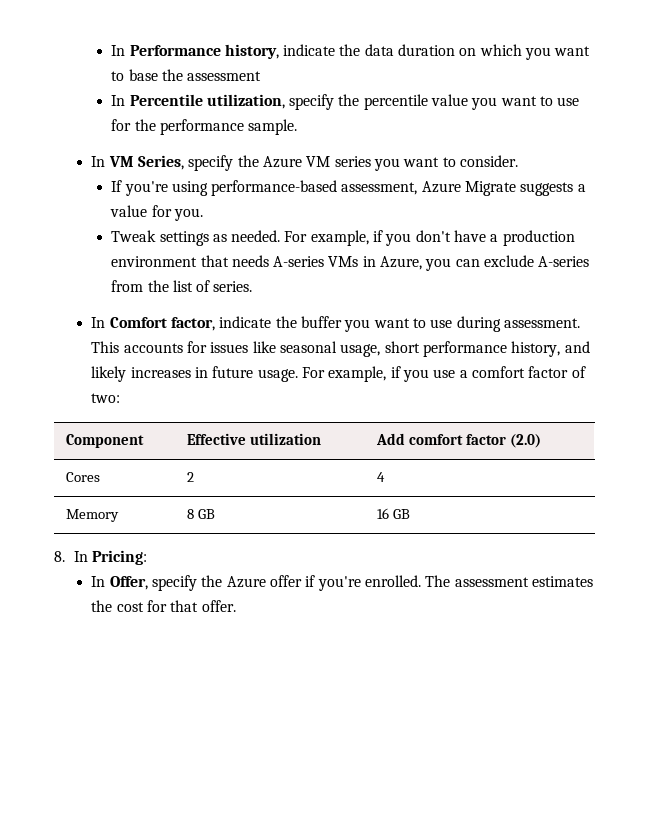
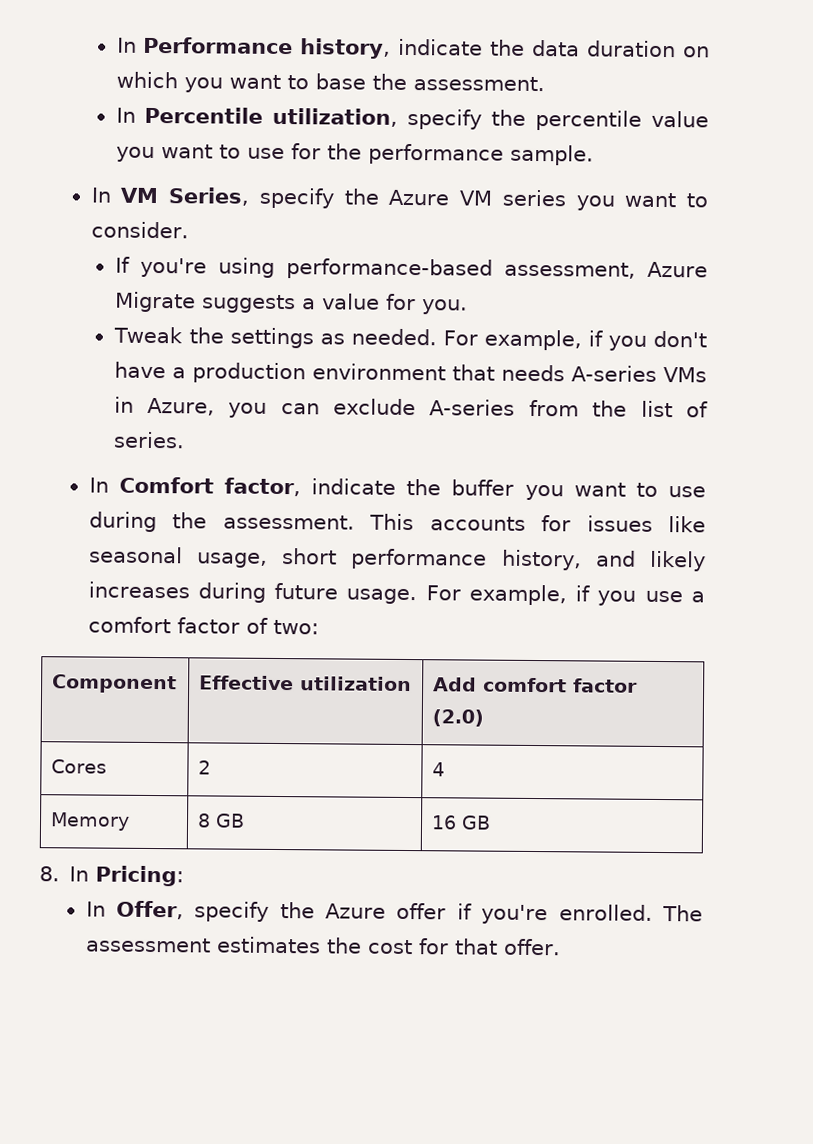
- In Performance history, indicate the data duration on which you want to base the assessment
+ In Performance history, indicate the data duration on which you want to base the assessment.
- Tweak settings as needed.
+ Tweak the settings as needed.
- In Comfort factor, indicate the buffer you want to use during assessment.
+ In Comfort factor, indicate the buffer you want to use during the assessment.
- This accounts for issues like seasonal usage, short performance history, and likely increases in future usage.
+ This accounts for issues like seasonal usage, short performance history, and likely increases during future usage.

